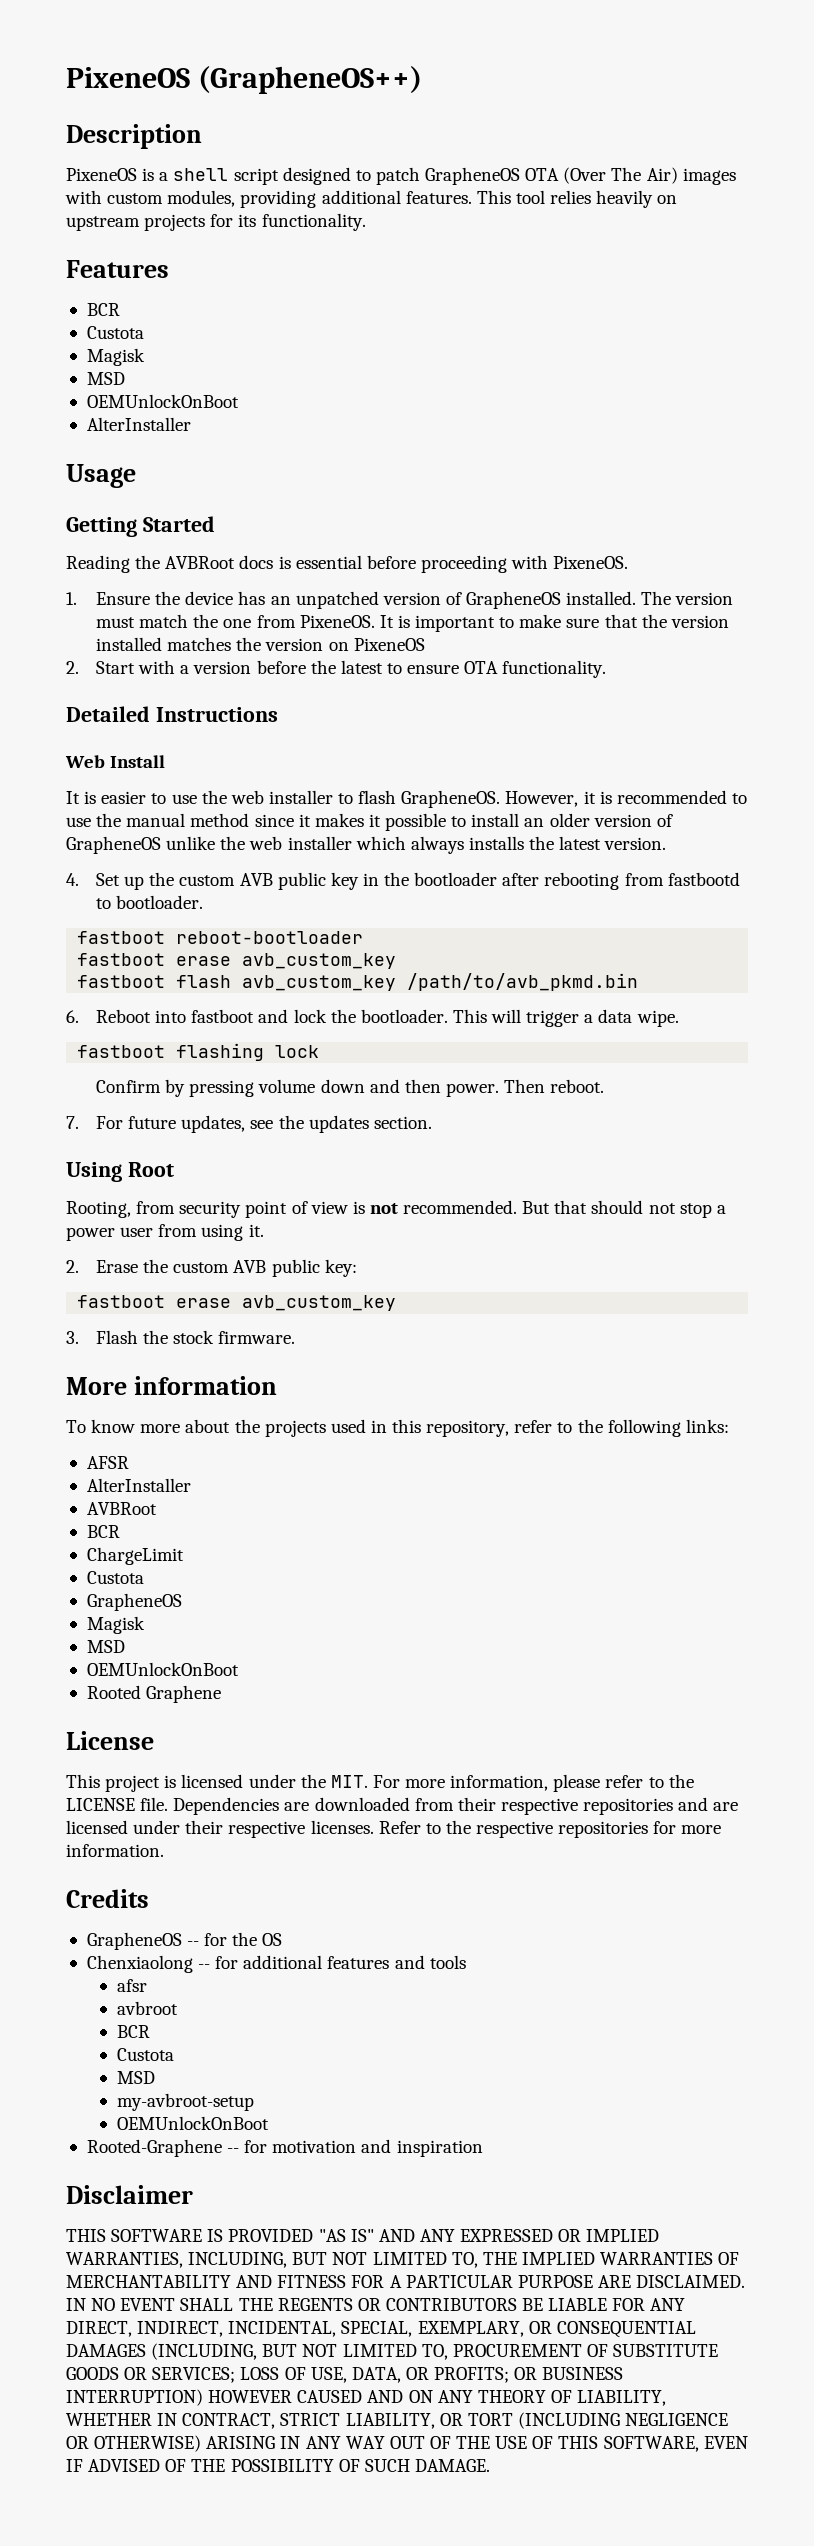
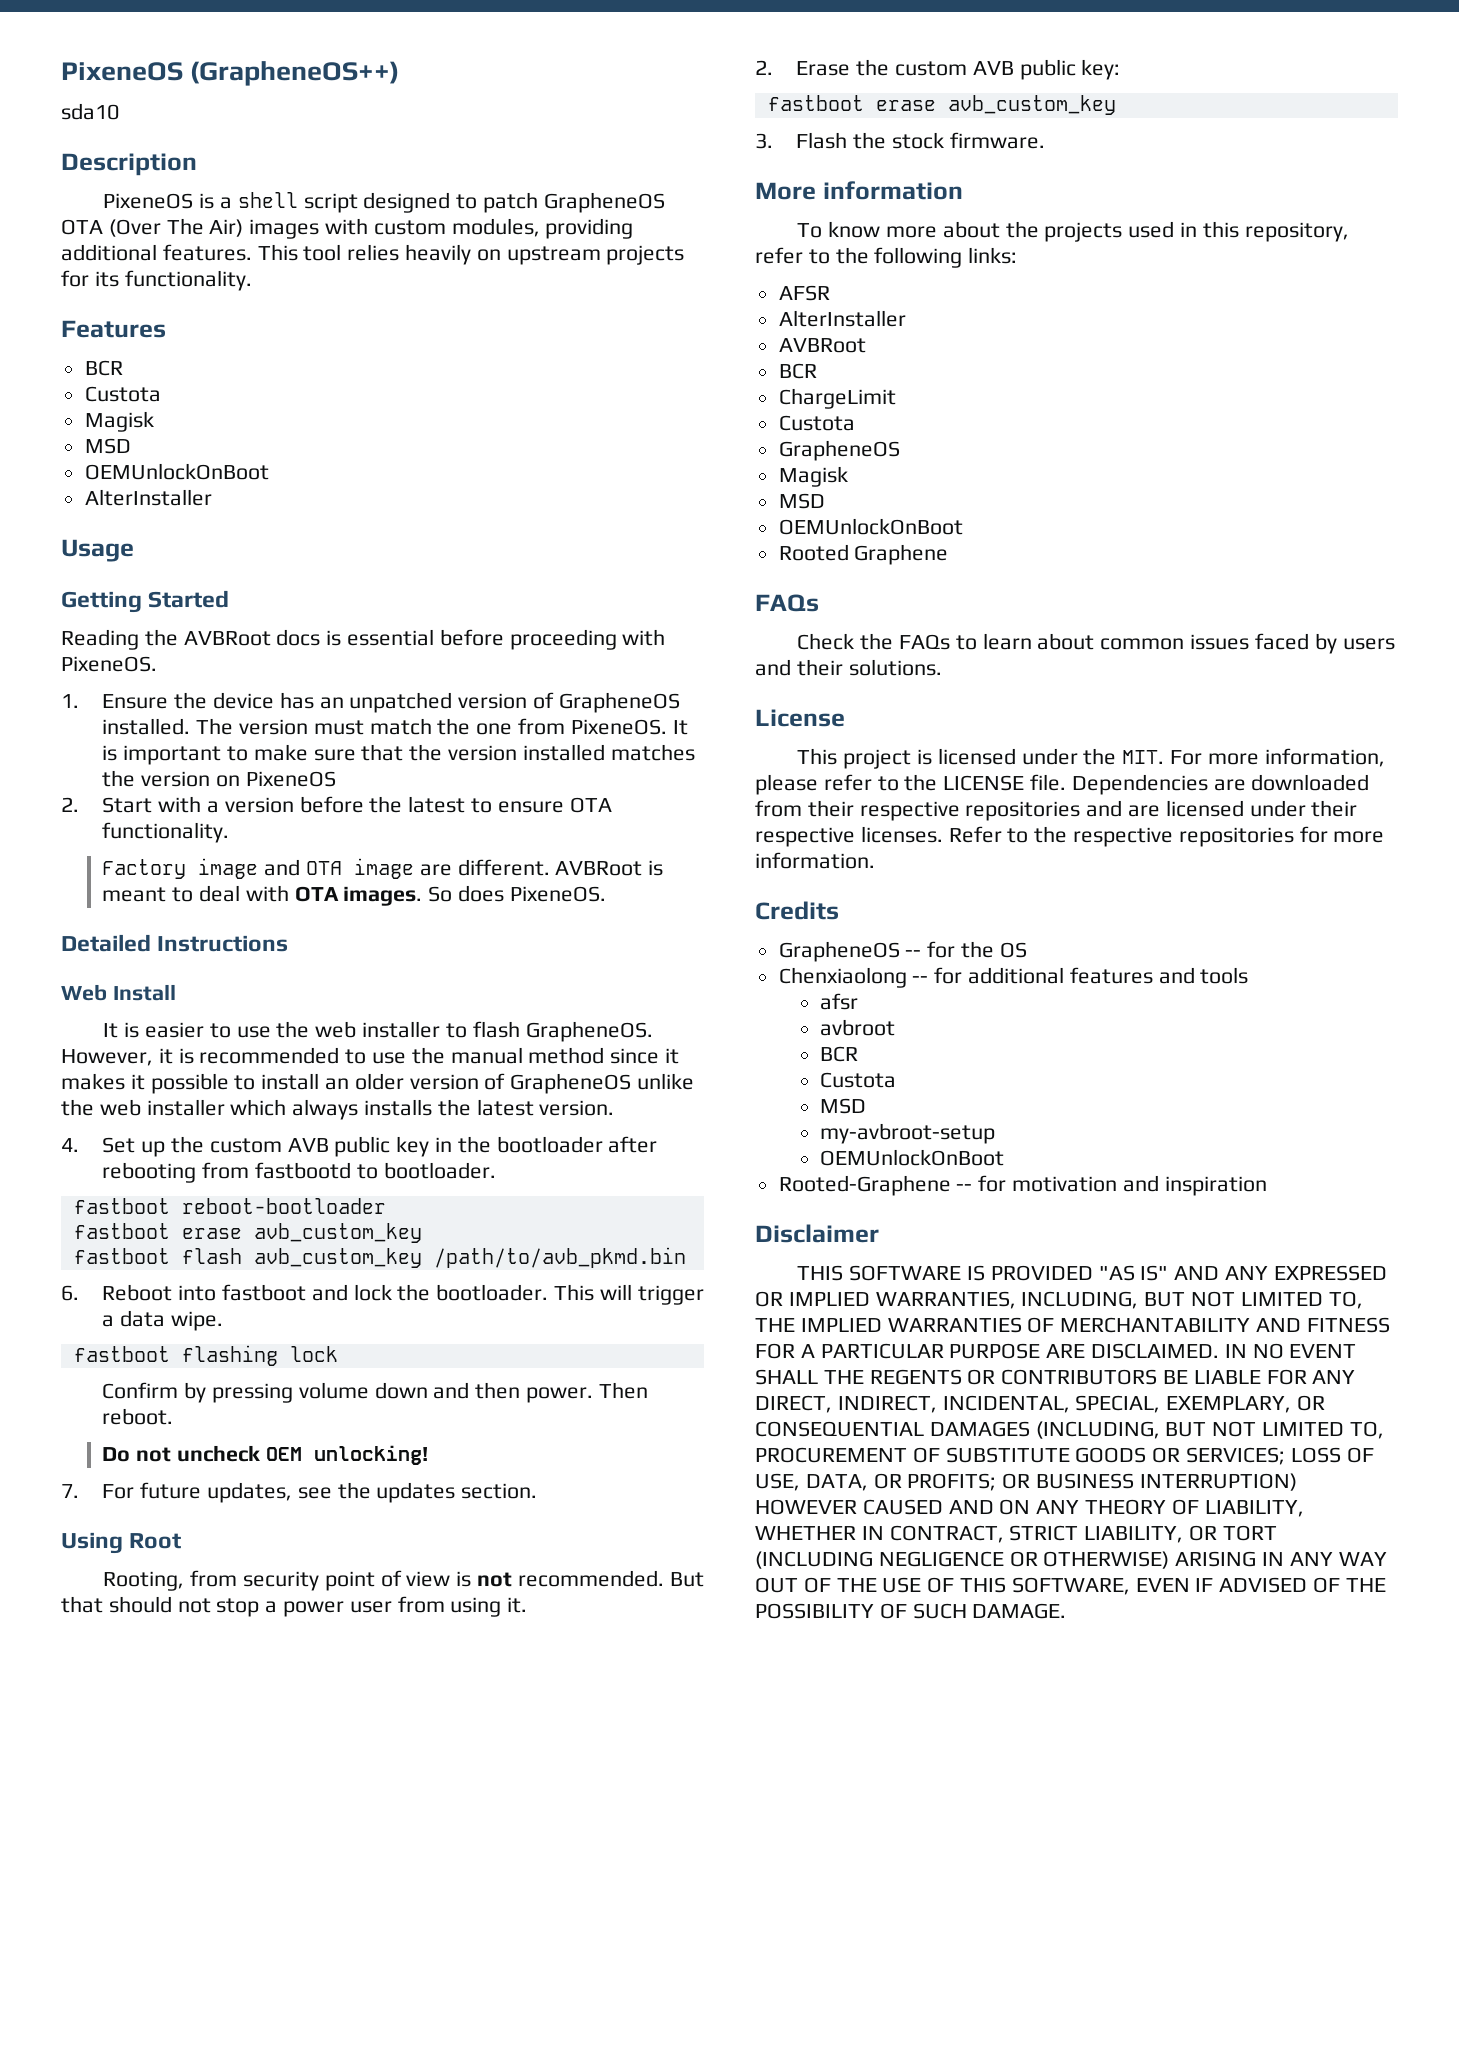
+ sda10
+ Factory image and OTA image are different. AVBRoot is meant to deal with OTA images. So does PixeneOS.
+ Do not uncheck OEM unlocking!
  Rooted Graphene
+ FAQs
+ Check the FAQs to learn about common issues faced by users and their solutions.

